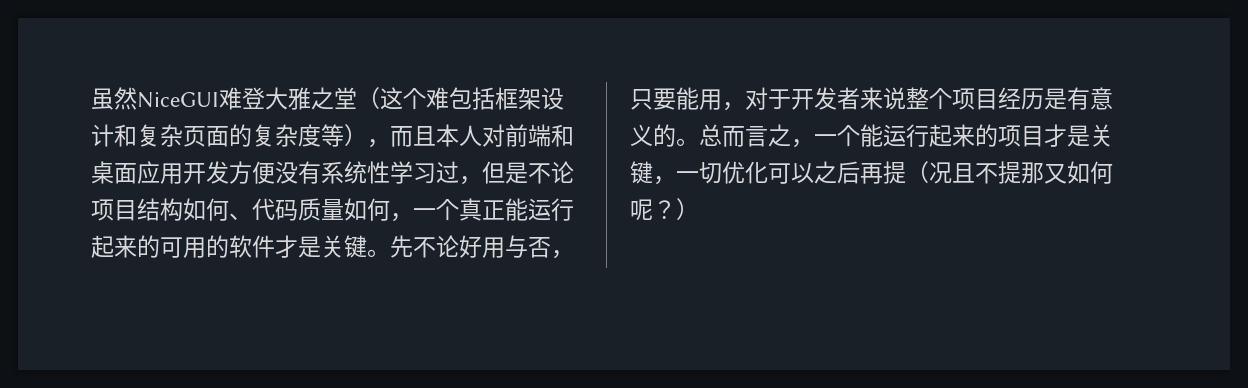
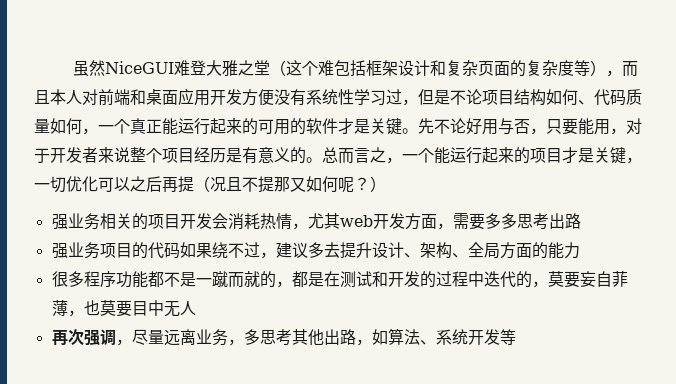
+ 强业务相关的项目开发会消耗热情，尤其web开发方面，需要多多思考出路
+ 强业务项目的代码如果绕不过，建议多去提升设计、架构、全局方面的能力
+ 很多程序功能都不是一蹴而就的，都是在测试和开发的过程中迭代的，莫要妄自菲薄，也莫要目中无人
+ 再次强调，尽量远离业务，多思考其他出路，如算法、系统开发等

